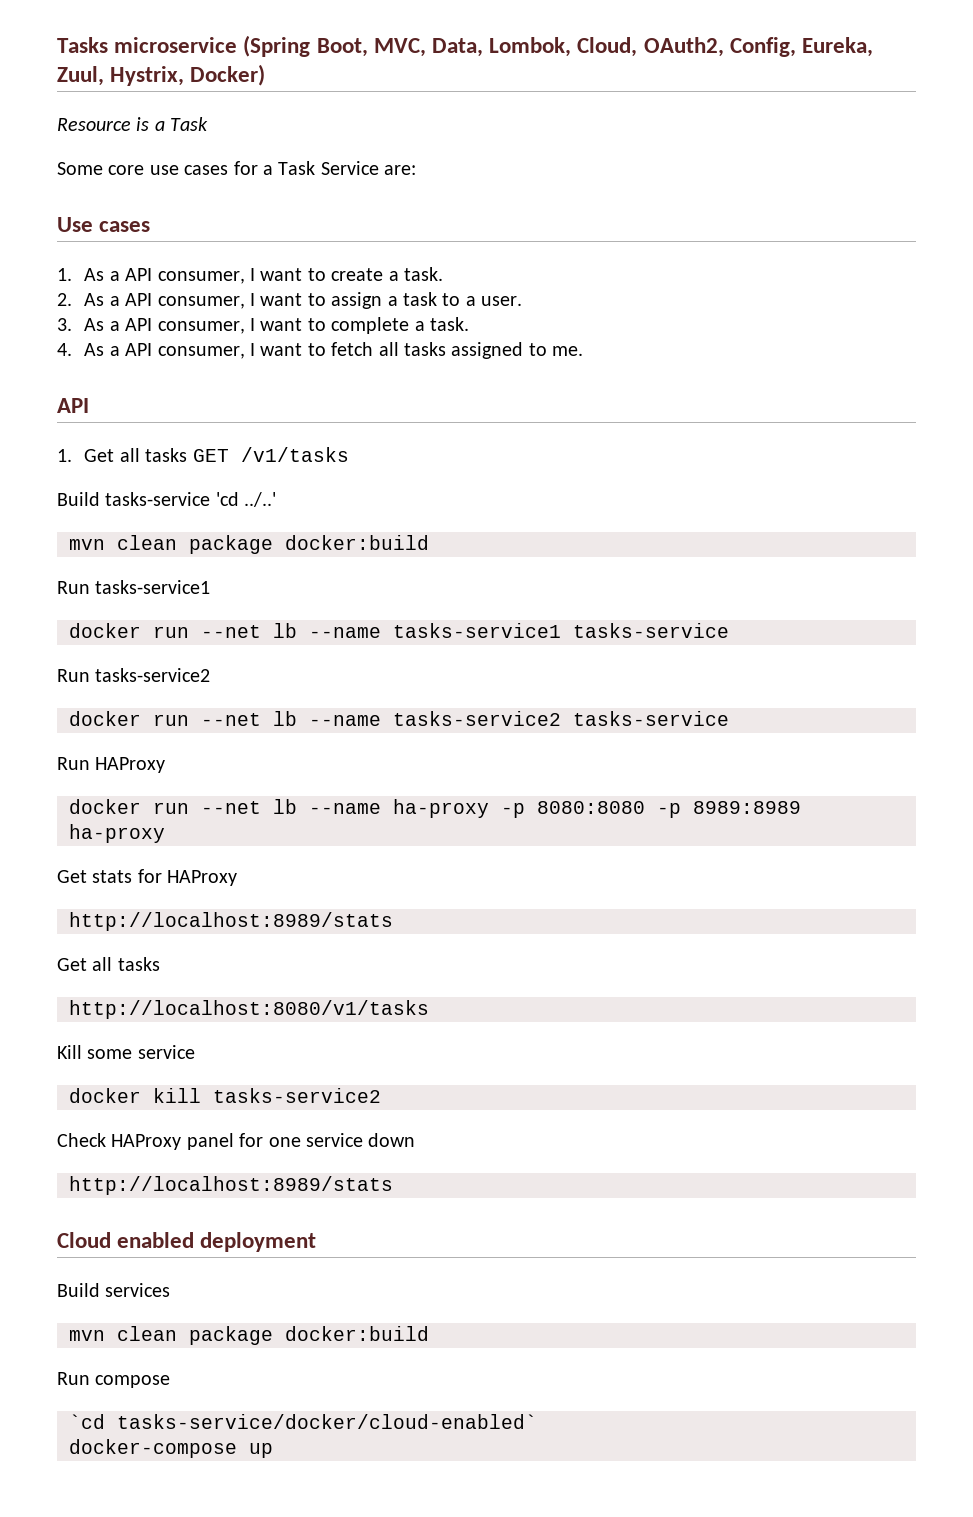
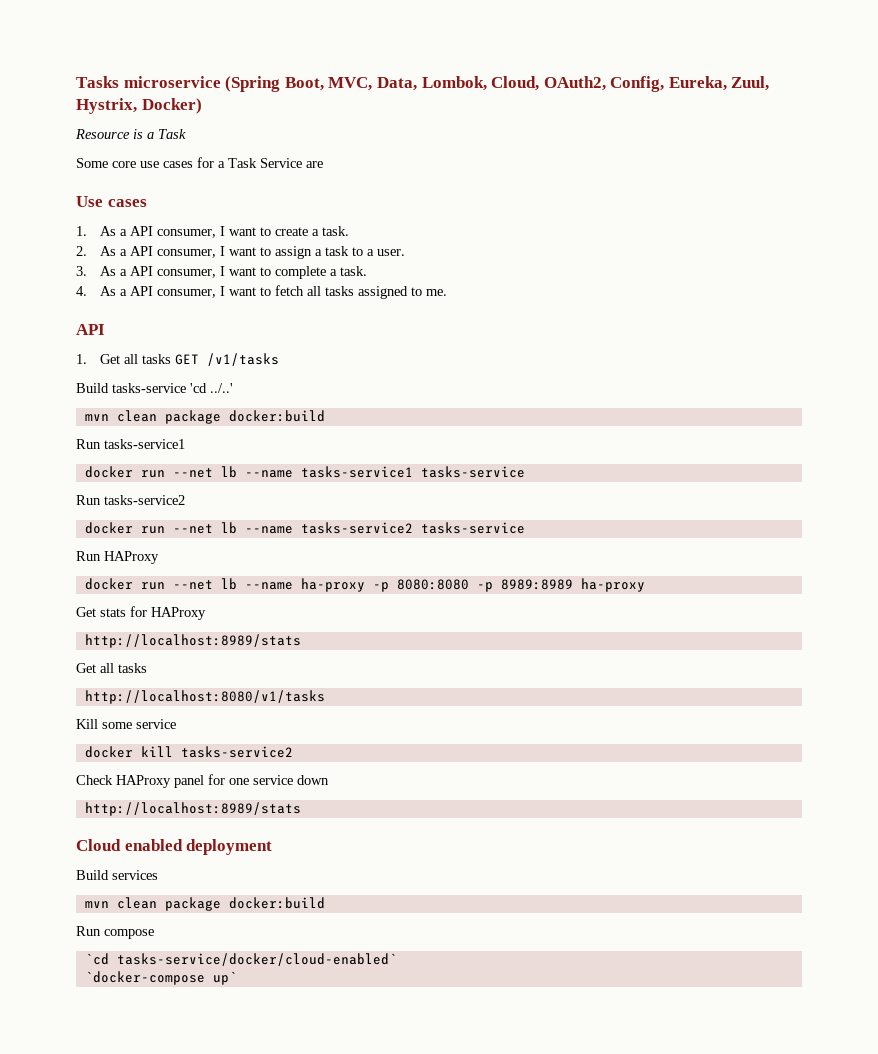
- Some core use cases for a Task Service are:
+ Some core use cases for a Task Service are
- docker-compose up
+ `docker-compose up`

